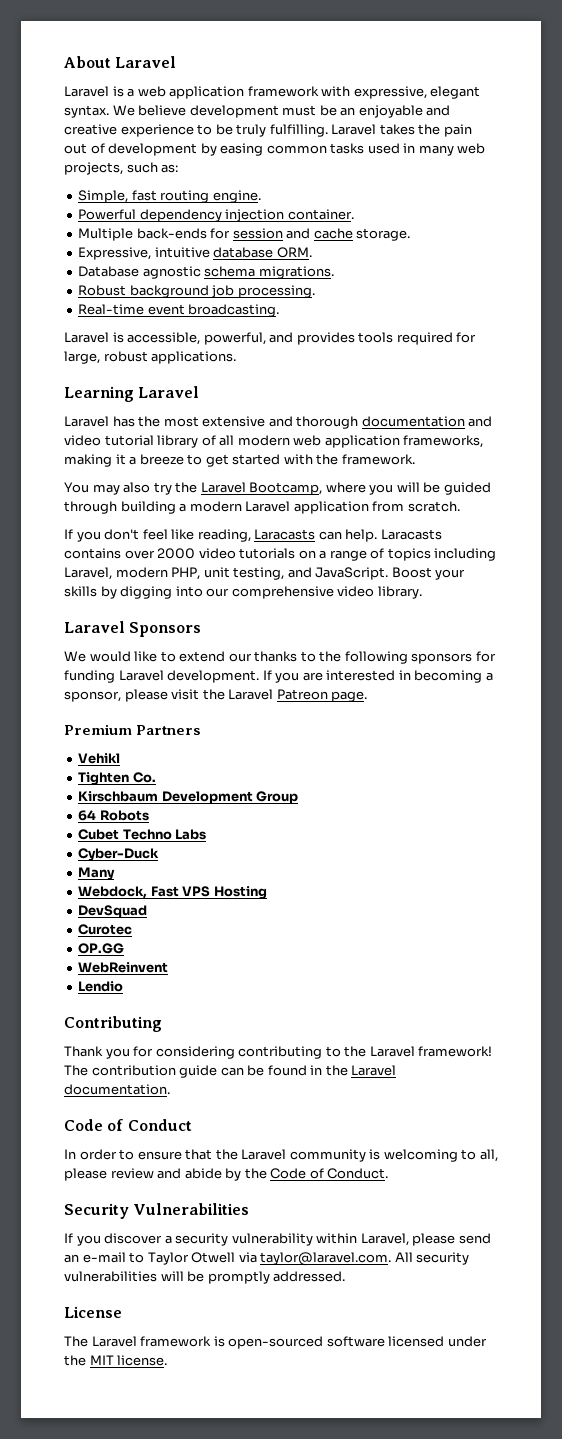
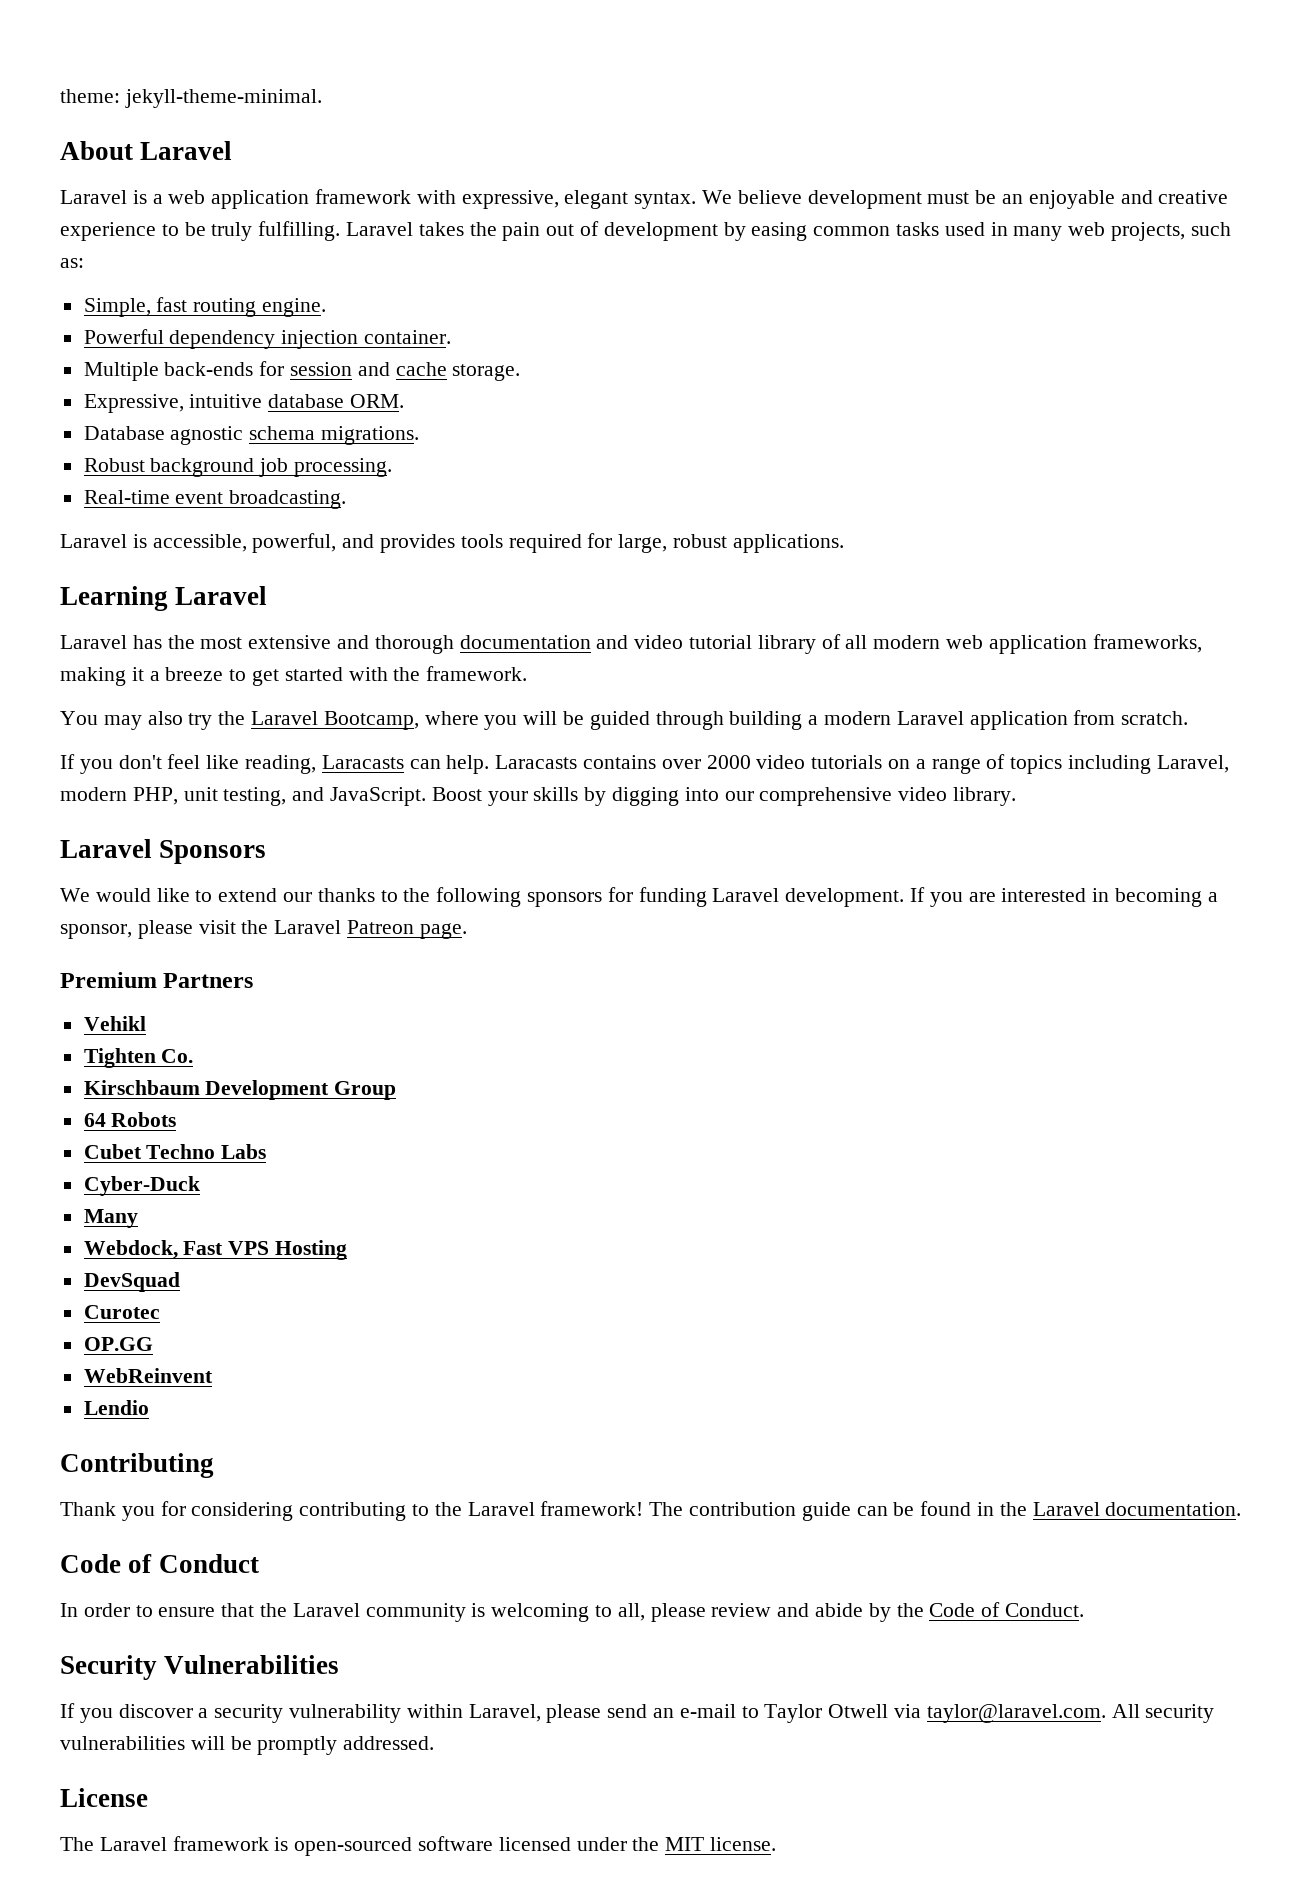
+ theme: jekyll-theme-minimal.

